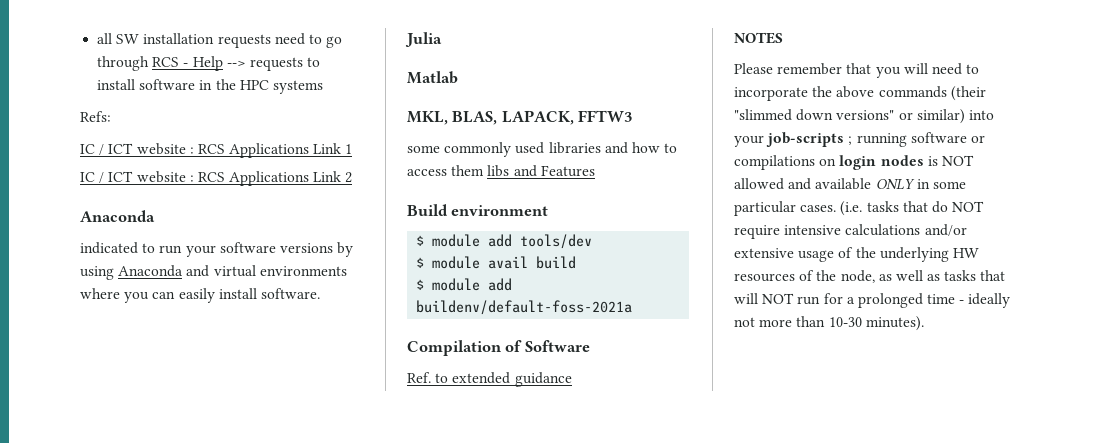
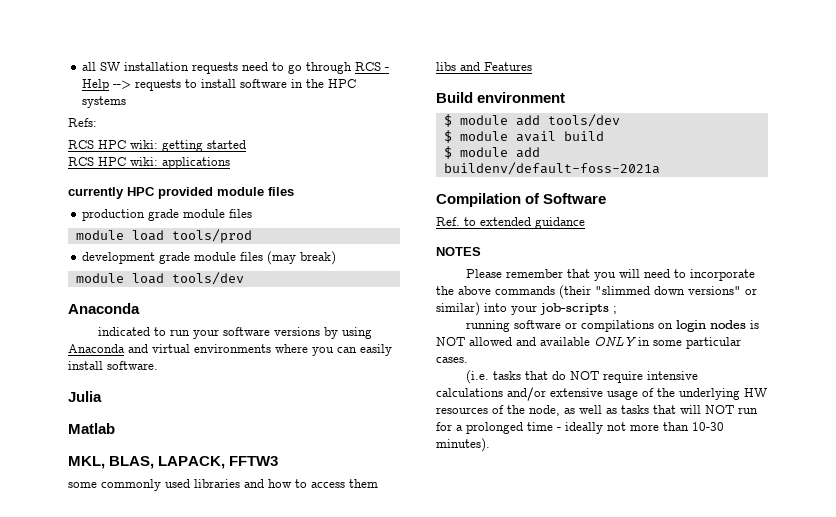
- IC / ICT website : RCS Applications Link 1
- IC / ICT website : RCS Applications Link 2
+ RCS HPC wiki: getting started
+ RCS HPC wiki: applications
+ currently HPC provided module files
+ production grade module files
+ module load tools/prod
+ development grade module files (may break)
+ module load tools/dev
- Please remember that you will need to incorporate the above commands (their "slimmed down versions" or similar) into your job-scripts ; running software or compilations on login nodes is NOT allowed and available ONLY in some particular cases. (i.e. tasks that do NOT require intensive calculations and/or extensive usage of the underlying HW resources of the node, as well as tasks that will NOT run for a prolonged time - ideally not more than 10-30 minutes).
+ Please remember that you will need to incorporate the above commands (their "slimmed down versions" or similar) into your job-scripts ;
+ running software or compilations on login nodes is NOT allowed and available ONLY in some particular cases.
+ (i.e. tasks that do NOT require intensive calculations and/or extensive usage of the underlying HW resources of the node, as well as tasks that will NOT run for a prolonged time - ideally not more than 10-30 minutes).

